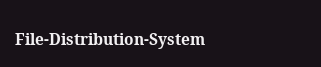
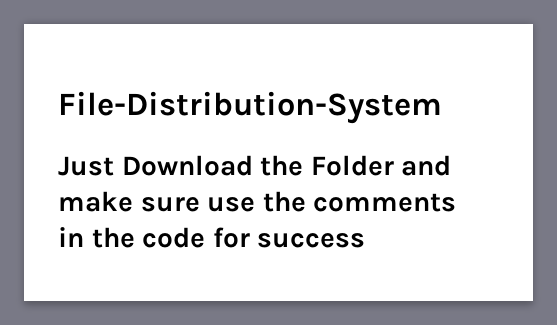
+ Just Download the Folder and make sure use the comments in the code for success

